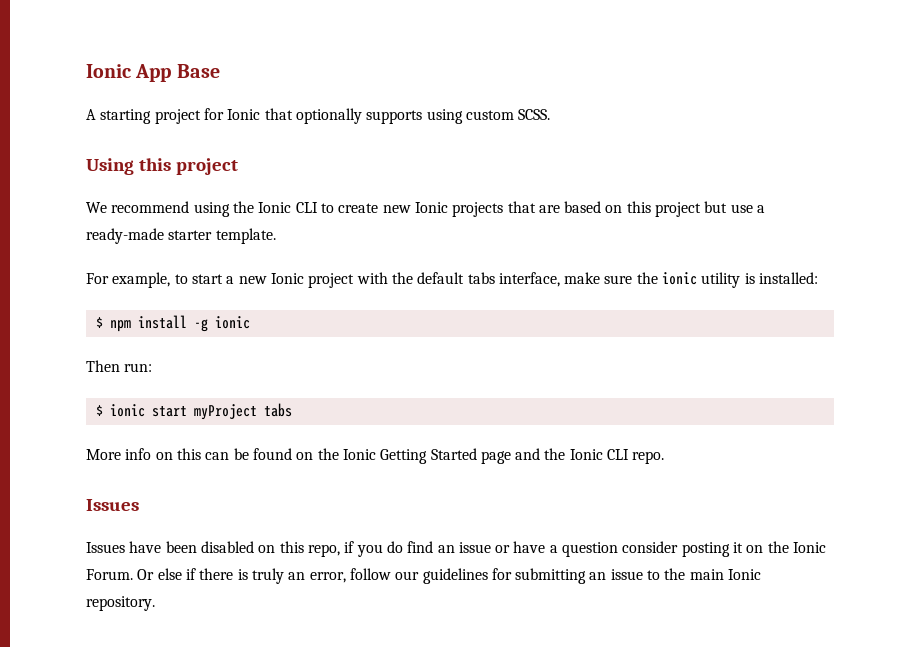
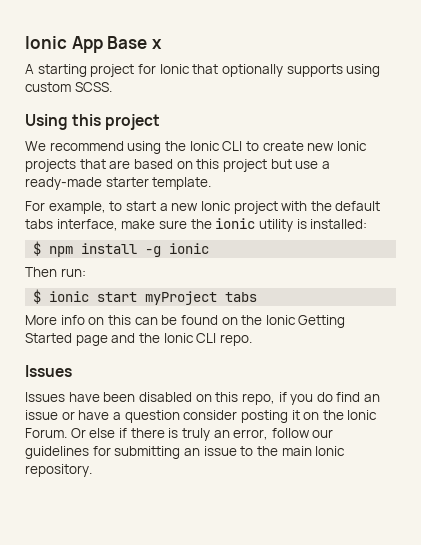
- Ionic App Base
+ Ionic App Base x

